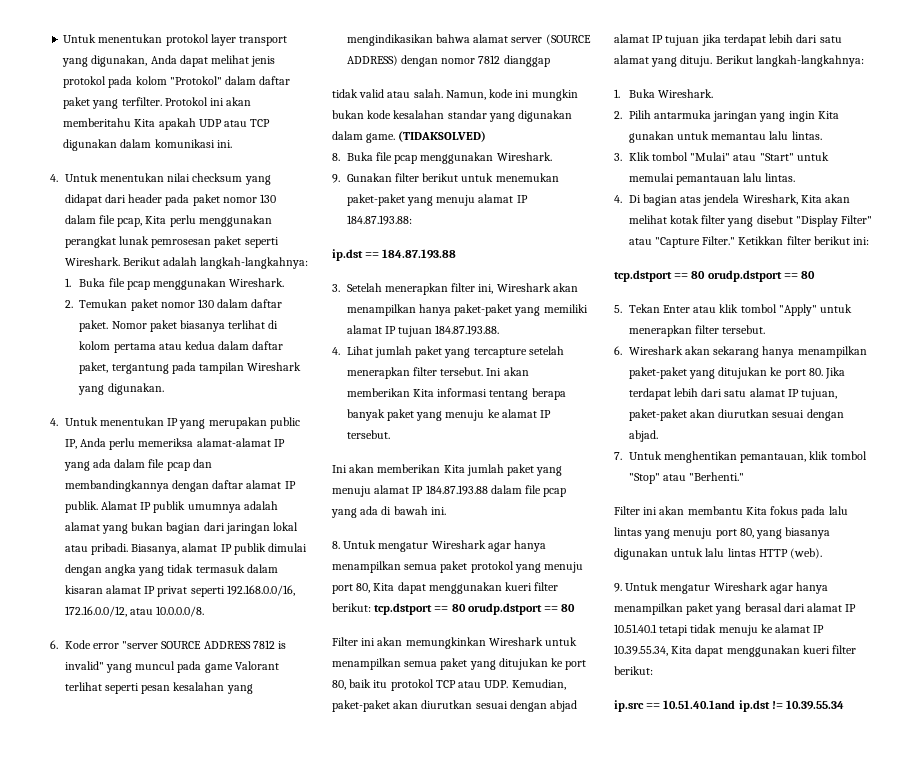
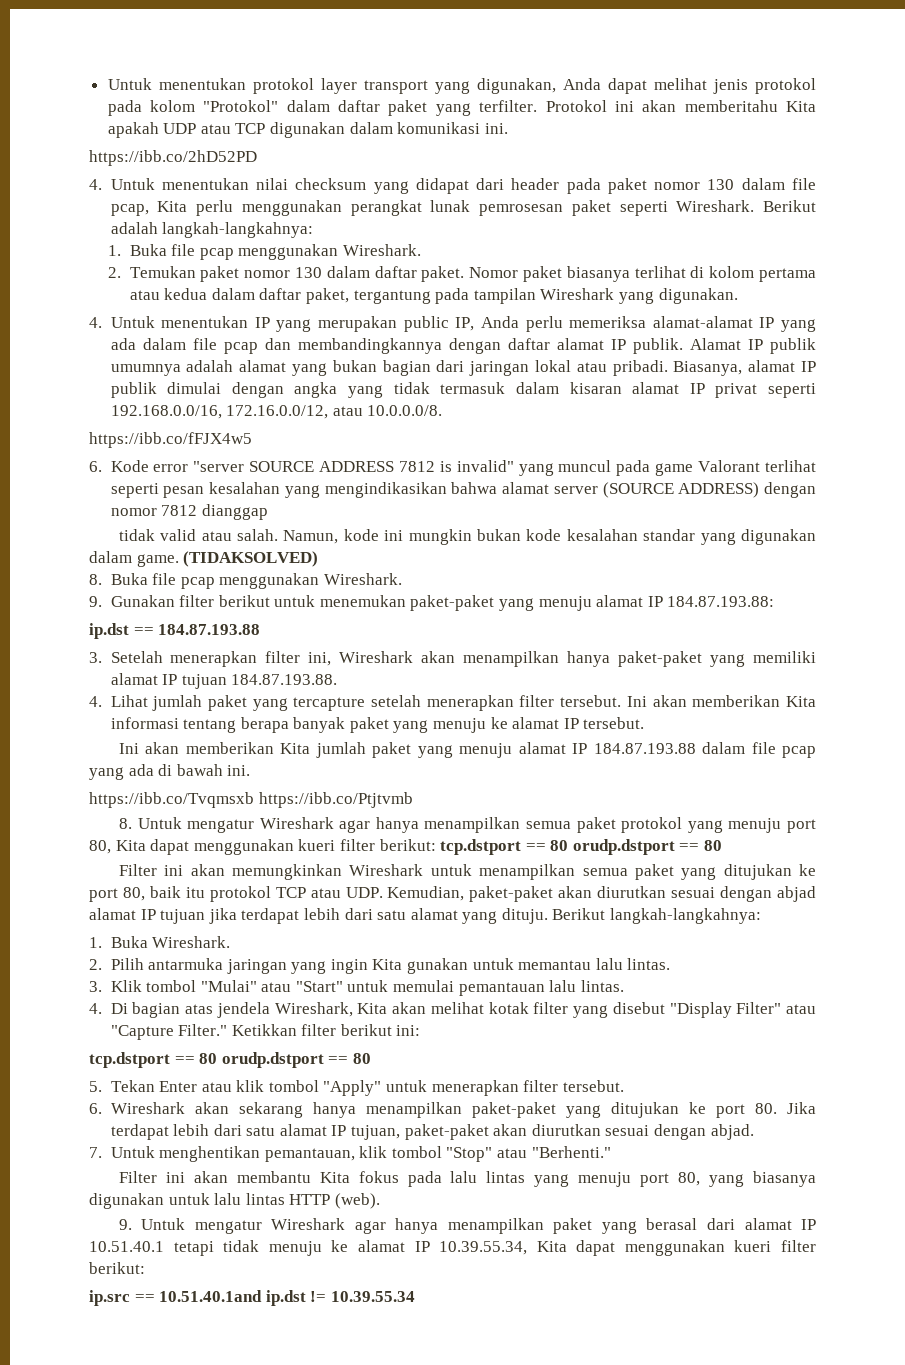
+ https://ibb.co/2hD52PD
+ https://ibb.co/fFJX4w5
+ https://ibb.co/Tvqmsxb https://ibb.co/Ptjtvmb

